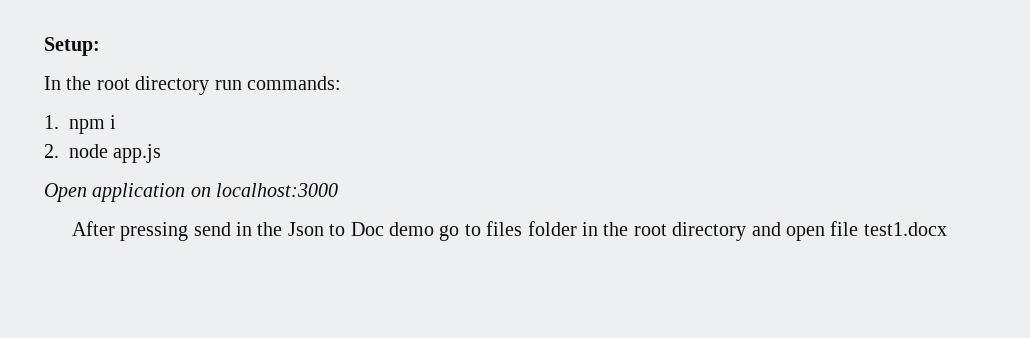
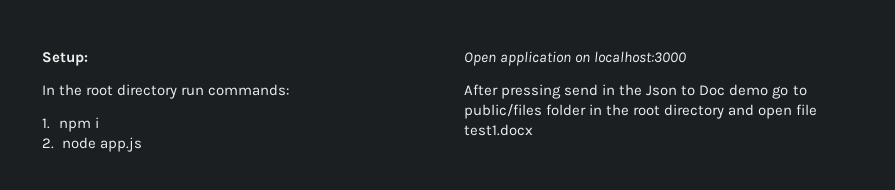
- After pressing send in the Json to Doc demo go to files folder in the root directory and open file test1.docx
+ After pressing send in the Json to Doc demo go to public/files folder in the root directory and open file test1.docx

